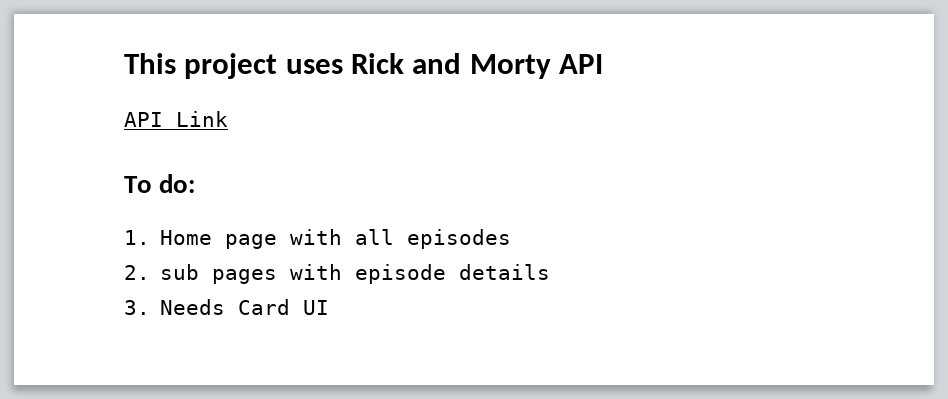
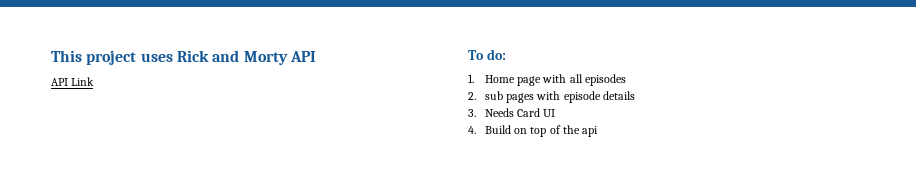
+ 4. Build on top of the api

